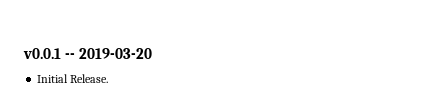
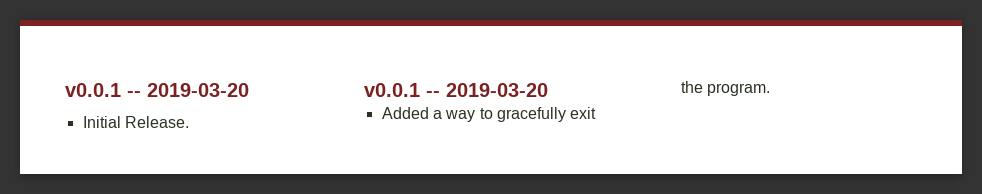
  Initial Release.
+ v0.0.1 -- 2019-03-20
+ Added a way to gracefully exit the program.

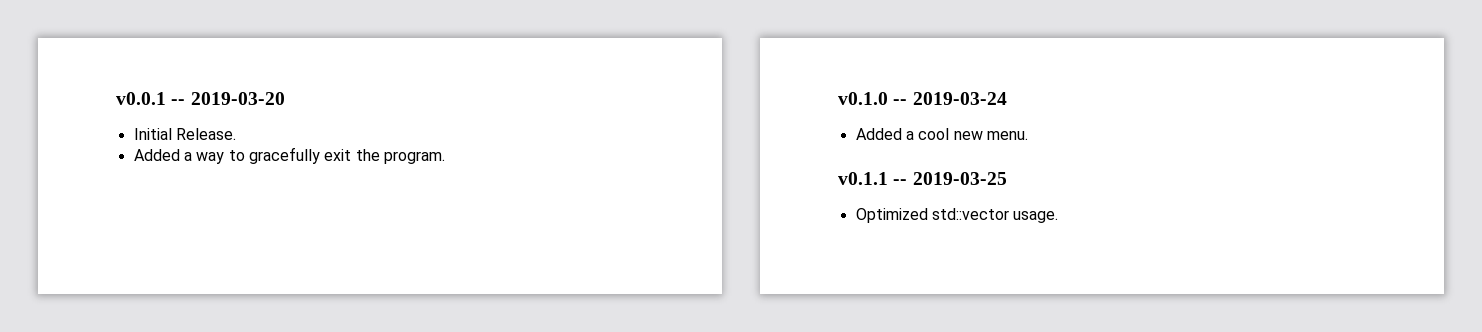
  Initial Release.
- v0.0.1 -- 2019-03-20
+ v0.1.0 -- 2019-03-24
+ Added a cool new menu.
+ v0.1.1 -- 2019-03-25
+ Optimized std::vector usage.

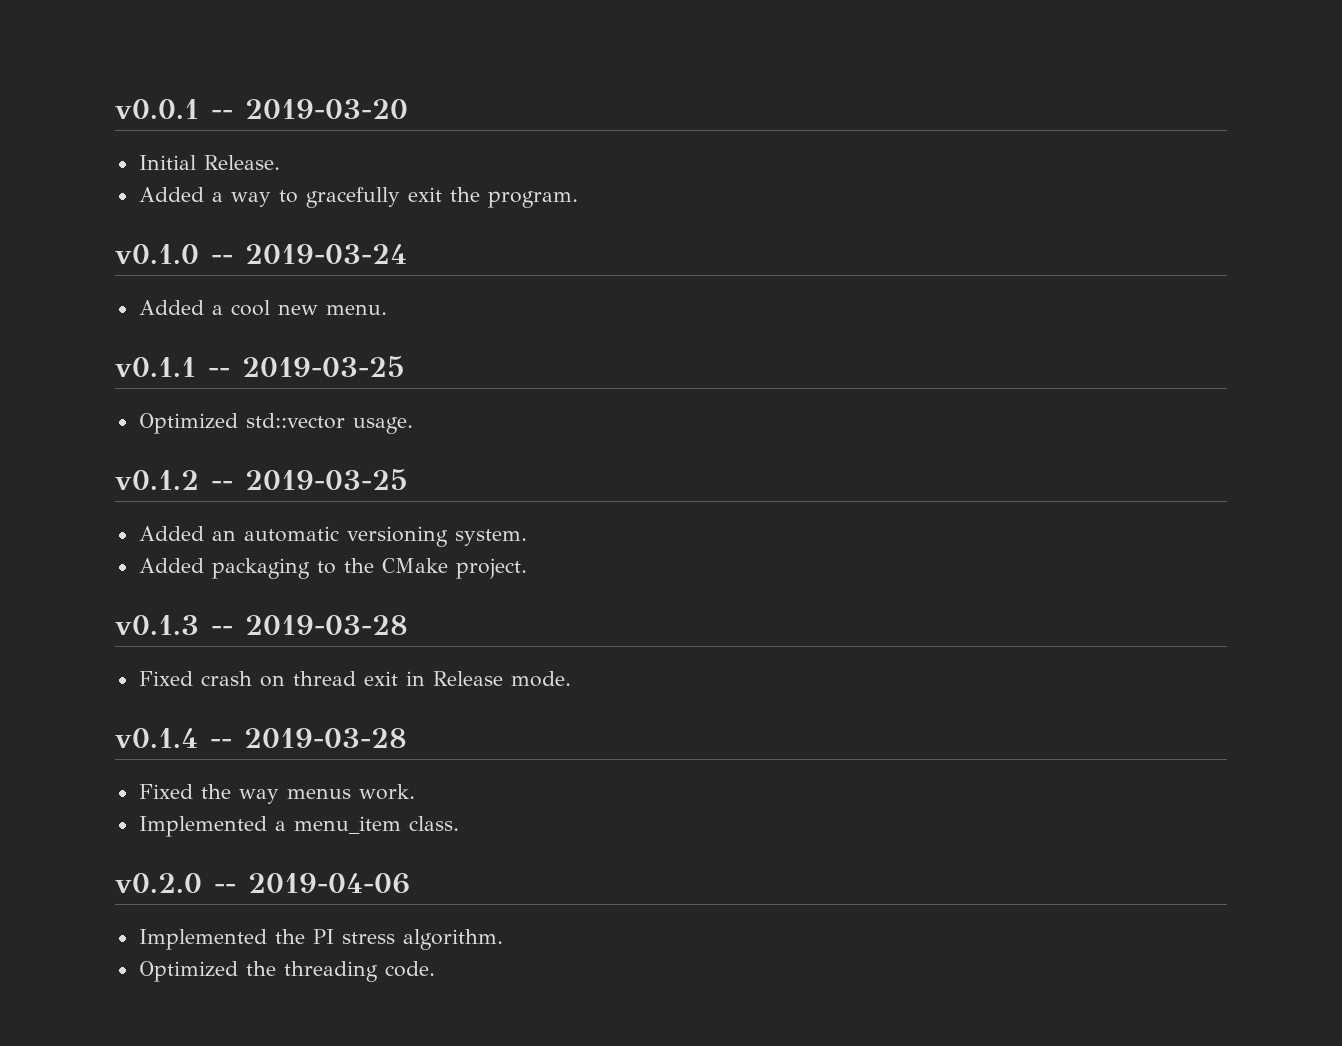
+ v0.1.2 -- 2019-03-25
+ Added an automatic versioning system.
+ Added packaging to the CMake project.
+ v0.1.3 -- 2019-03-28
+ Fixed crash on thread exit in Release mode.
+ v0.1.4 -- 2019-03-28
+ Fixed the way menus work.
+ Implemented a menu_item class.
+ v0.2.0 -- 2019-04-06
+ Implemented the PI stress algorithm.
+ Optimized the threading code.

